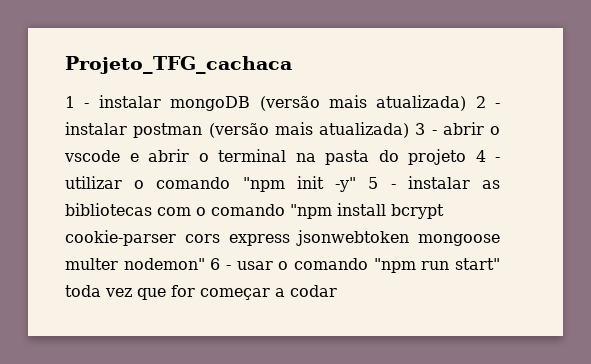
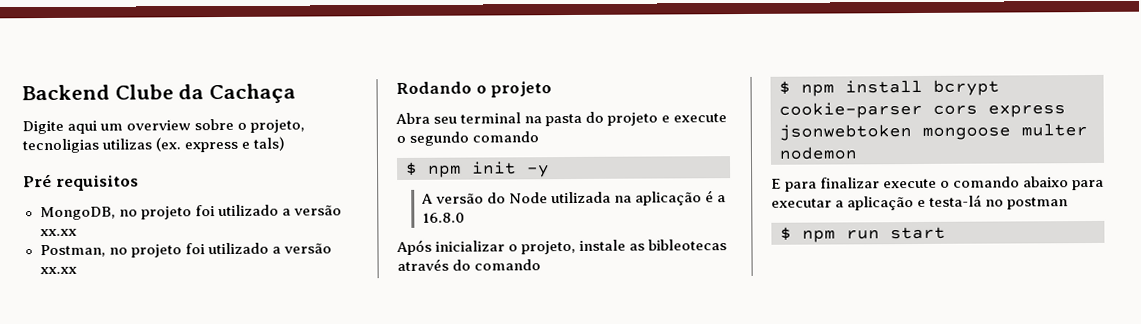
- Projeto_TFG_cachaca
- 1 - instalar mongoDB (versão mais atualizada) 2 - instalar postman (versão mais atualizada) 3 - abrir o vscode e abrir o terminal na pasta do projeto 4 - utilizar o comando "npm init -y" 5 - instalar as bibliotecas com o comando "npm install bcrypt cookie-parser cors express jsonwebtoken mongoose multer nodemon" 6 - usar o comando "npm run start" toda vez que for começar a codar
+ Backend Clube da Cachaça
+ Digite aqui um overview sobre o projeto, tecnoligias utilizas (ex. express e tals)
+ Pré requisitos
+ MongoDB, no projeto foi utilizado a versão xx.xx
+ Postman, no projeto foi utilizado a versão xx.xx
+ Rodando o projeto
+ Abra seu terminal na pasta do projeto e execute o segundo comando
+ $ npm init -y
+ A versão do Node utilizada na aplicação é a 16.8.0
+ Após inicializar o projeto, instale as bibleotecas através do comando
+ $ npm install bcrypt cookie-parser cors express jsonwebtoken mongoose multer nodemon
+ E para finalizar execute o comando abaixo para executar a aplicação e testa-lá no postman
+ $ npm run start

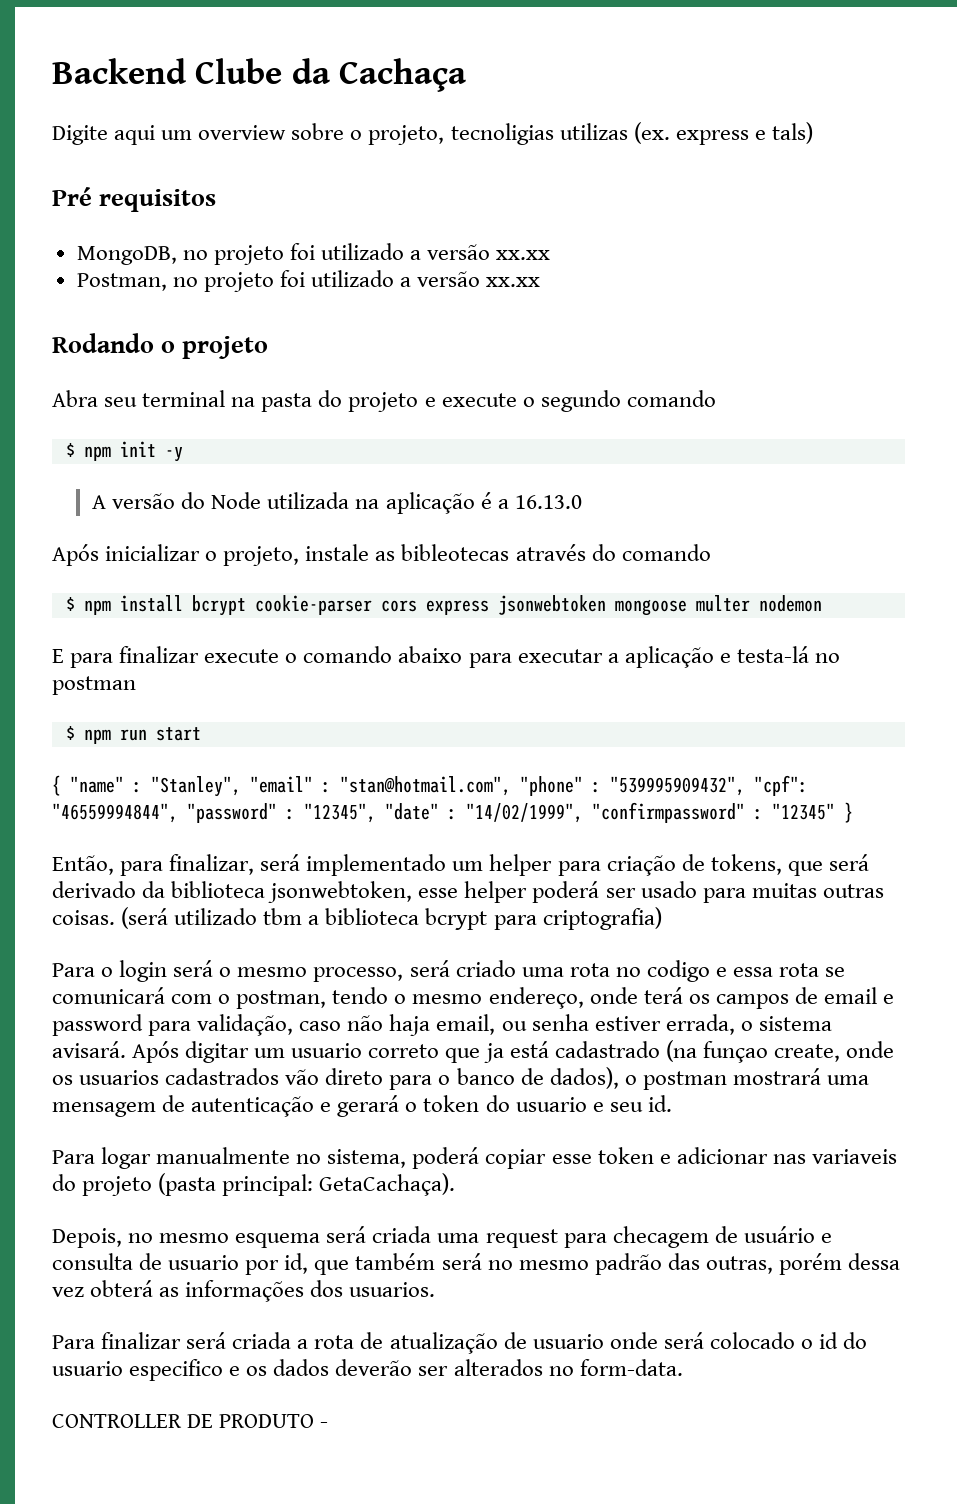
- A versão do Node utilizada na aplicação é a 16.8.0
+ A versão do Node utilizada na aplicação é a 16.13.0
+ { "name" : "Stanley", "email" : "stan@hotmail.com", "phone" : "539995909432", "cpf": "46559994844", "password" : "12345", "date" : "14/02/1999", "confirmpassword" : "12345" }
+ Então, para finalizar, será implementado um helper para criação de tokens, que será derivado da biblioteca jsonwebtoken, esse helper poderá ser usado para muitas outras coisas. (será utilizado tbm a biblioteca bcrypt para criptografia)
+ Para o login será o mesmo processo, será criado uma rota no codigo e essa rota se comunicará com o postman, tendo o mesmo endereço, onde terá os campos de email e password para validação, caso não haja email, ou senha estiver errada, o sistema avisará. Após digitar um usuario correto que ja está cadastrado (na funçao create, onde os usuarios cadastrados vão direto para o banco de dados), o postman mostrará uma mensagem de autenticação e gerará o token do usuario e seu id.
+ Para logar manualmente no sistema, poderá copiar esse token e adicionar nas variaveis do projeto (pasta principal: GetaCachaça).
+ Depois, no mesmo esquema será criada uma request para checagem de usuário e consulta de usuario por id, que também será no mesmo padrão das outras, porém dessa vez obterá as informações dos usuarios.
+ Para finalizar será criada a rota de atualização de usuario onde será colocado o id do usuario especifico e os dados deverão ser alterados no form-data.
+ CONTROLLER DE PRODUTO -

